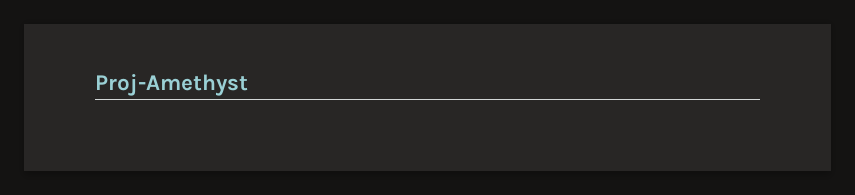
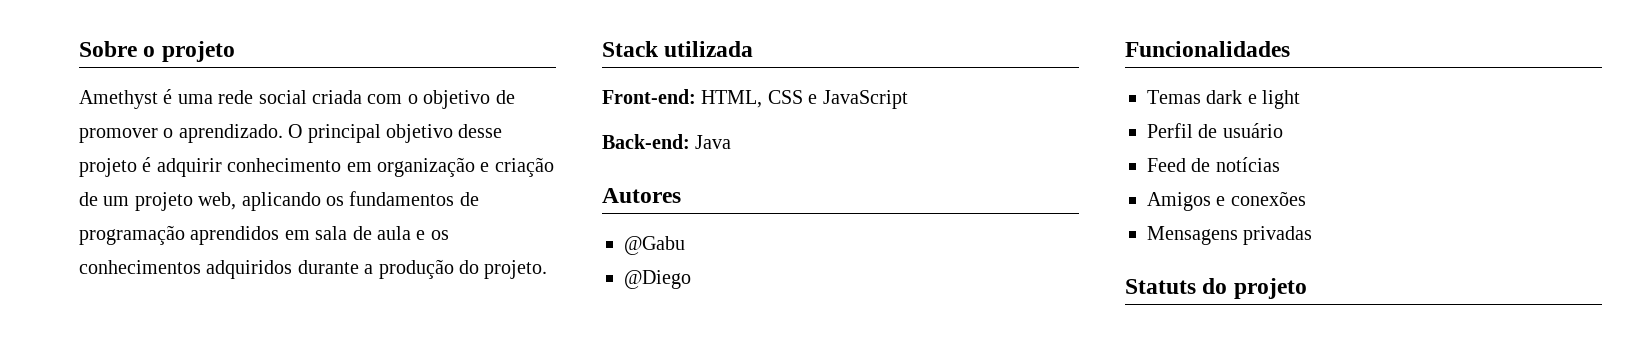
- Proj-Amethyst
+ Sobre o projeto
+ Amethyst é uma rede social criada com o objetivo de promover o aprendizado. O principal objetivo desse projeto é adquirir conhecimento em organização e criação de um projeto web, aplicando os fundamentos de programação aprendidos em sala de aula e os conhecimentos adquiridos durante a produção do projeto.
+ Stack utilizada
+ Front-end: HTML, CSS e JavaScript
+ Back-end: Java
+ Autores
+ @Gabu
+ @Diego
+ Funcionalidades
+ Temas dark e light
+ Perfil de usuário
+ Feed de notícias
+ Amigos e conexões
+ Mensagens privadas
+ Statuts do projeto

